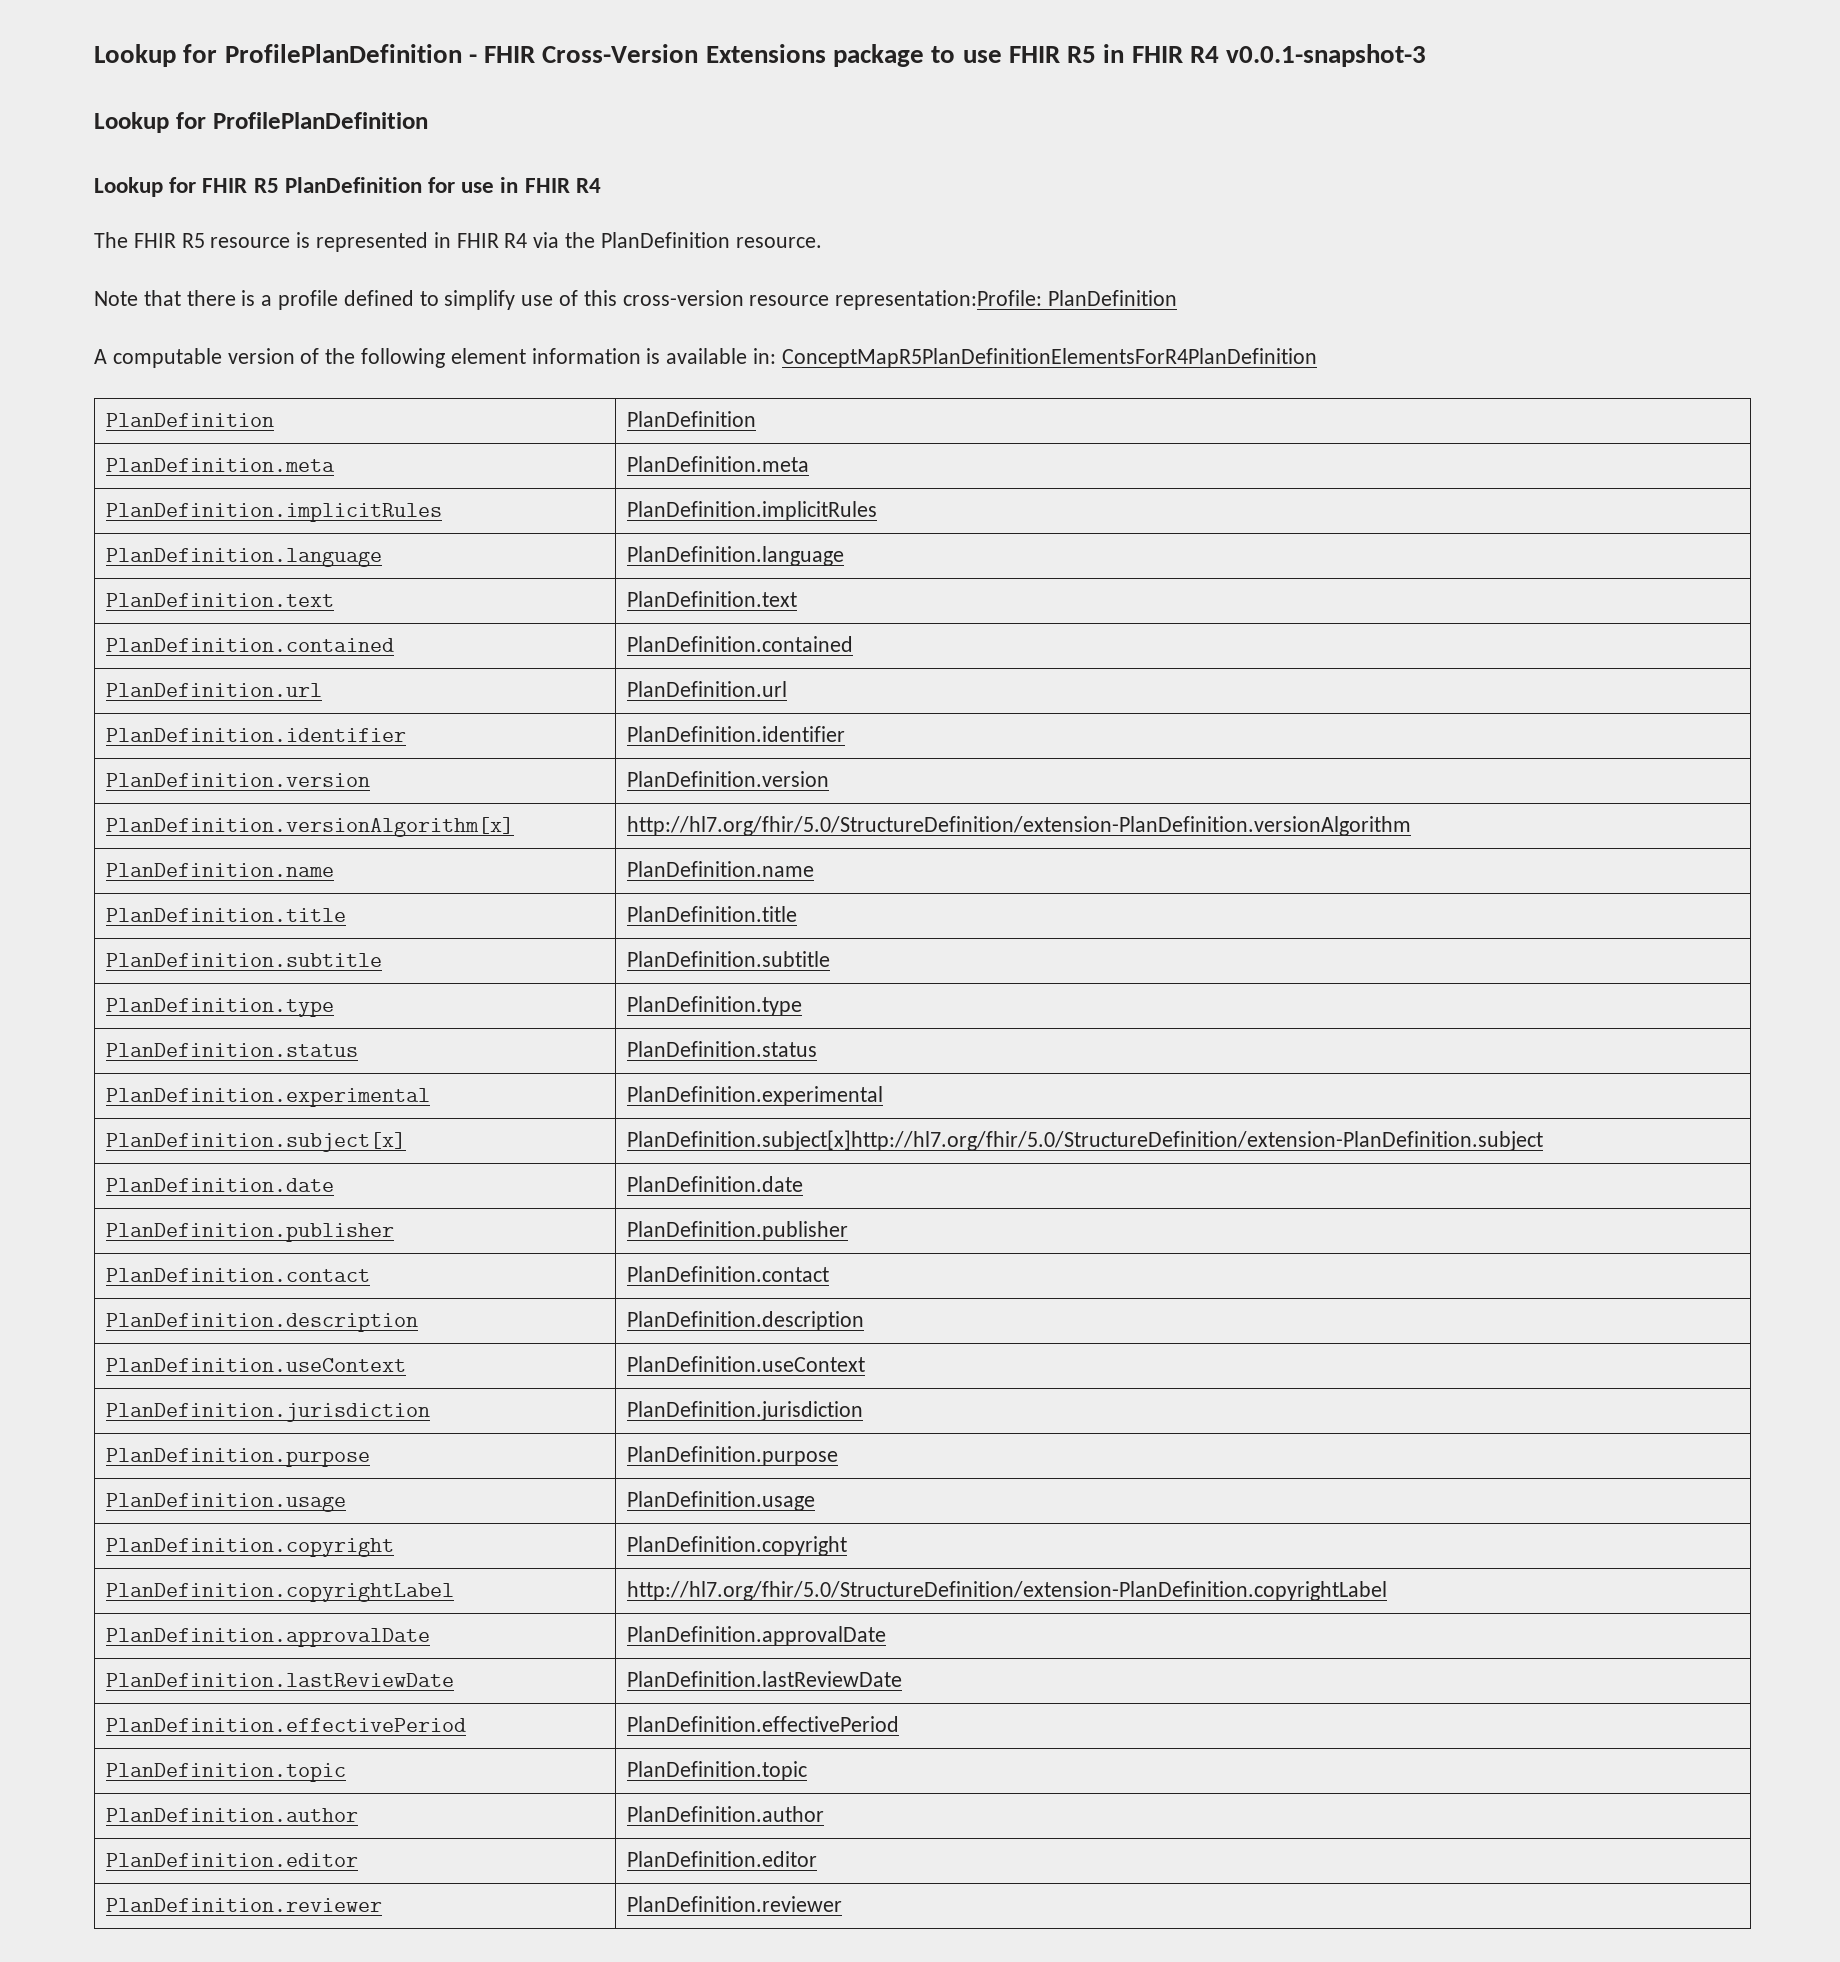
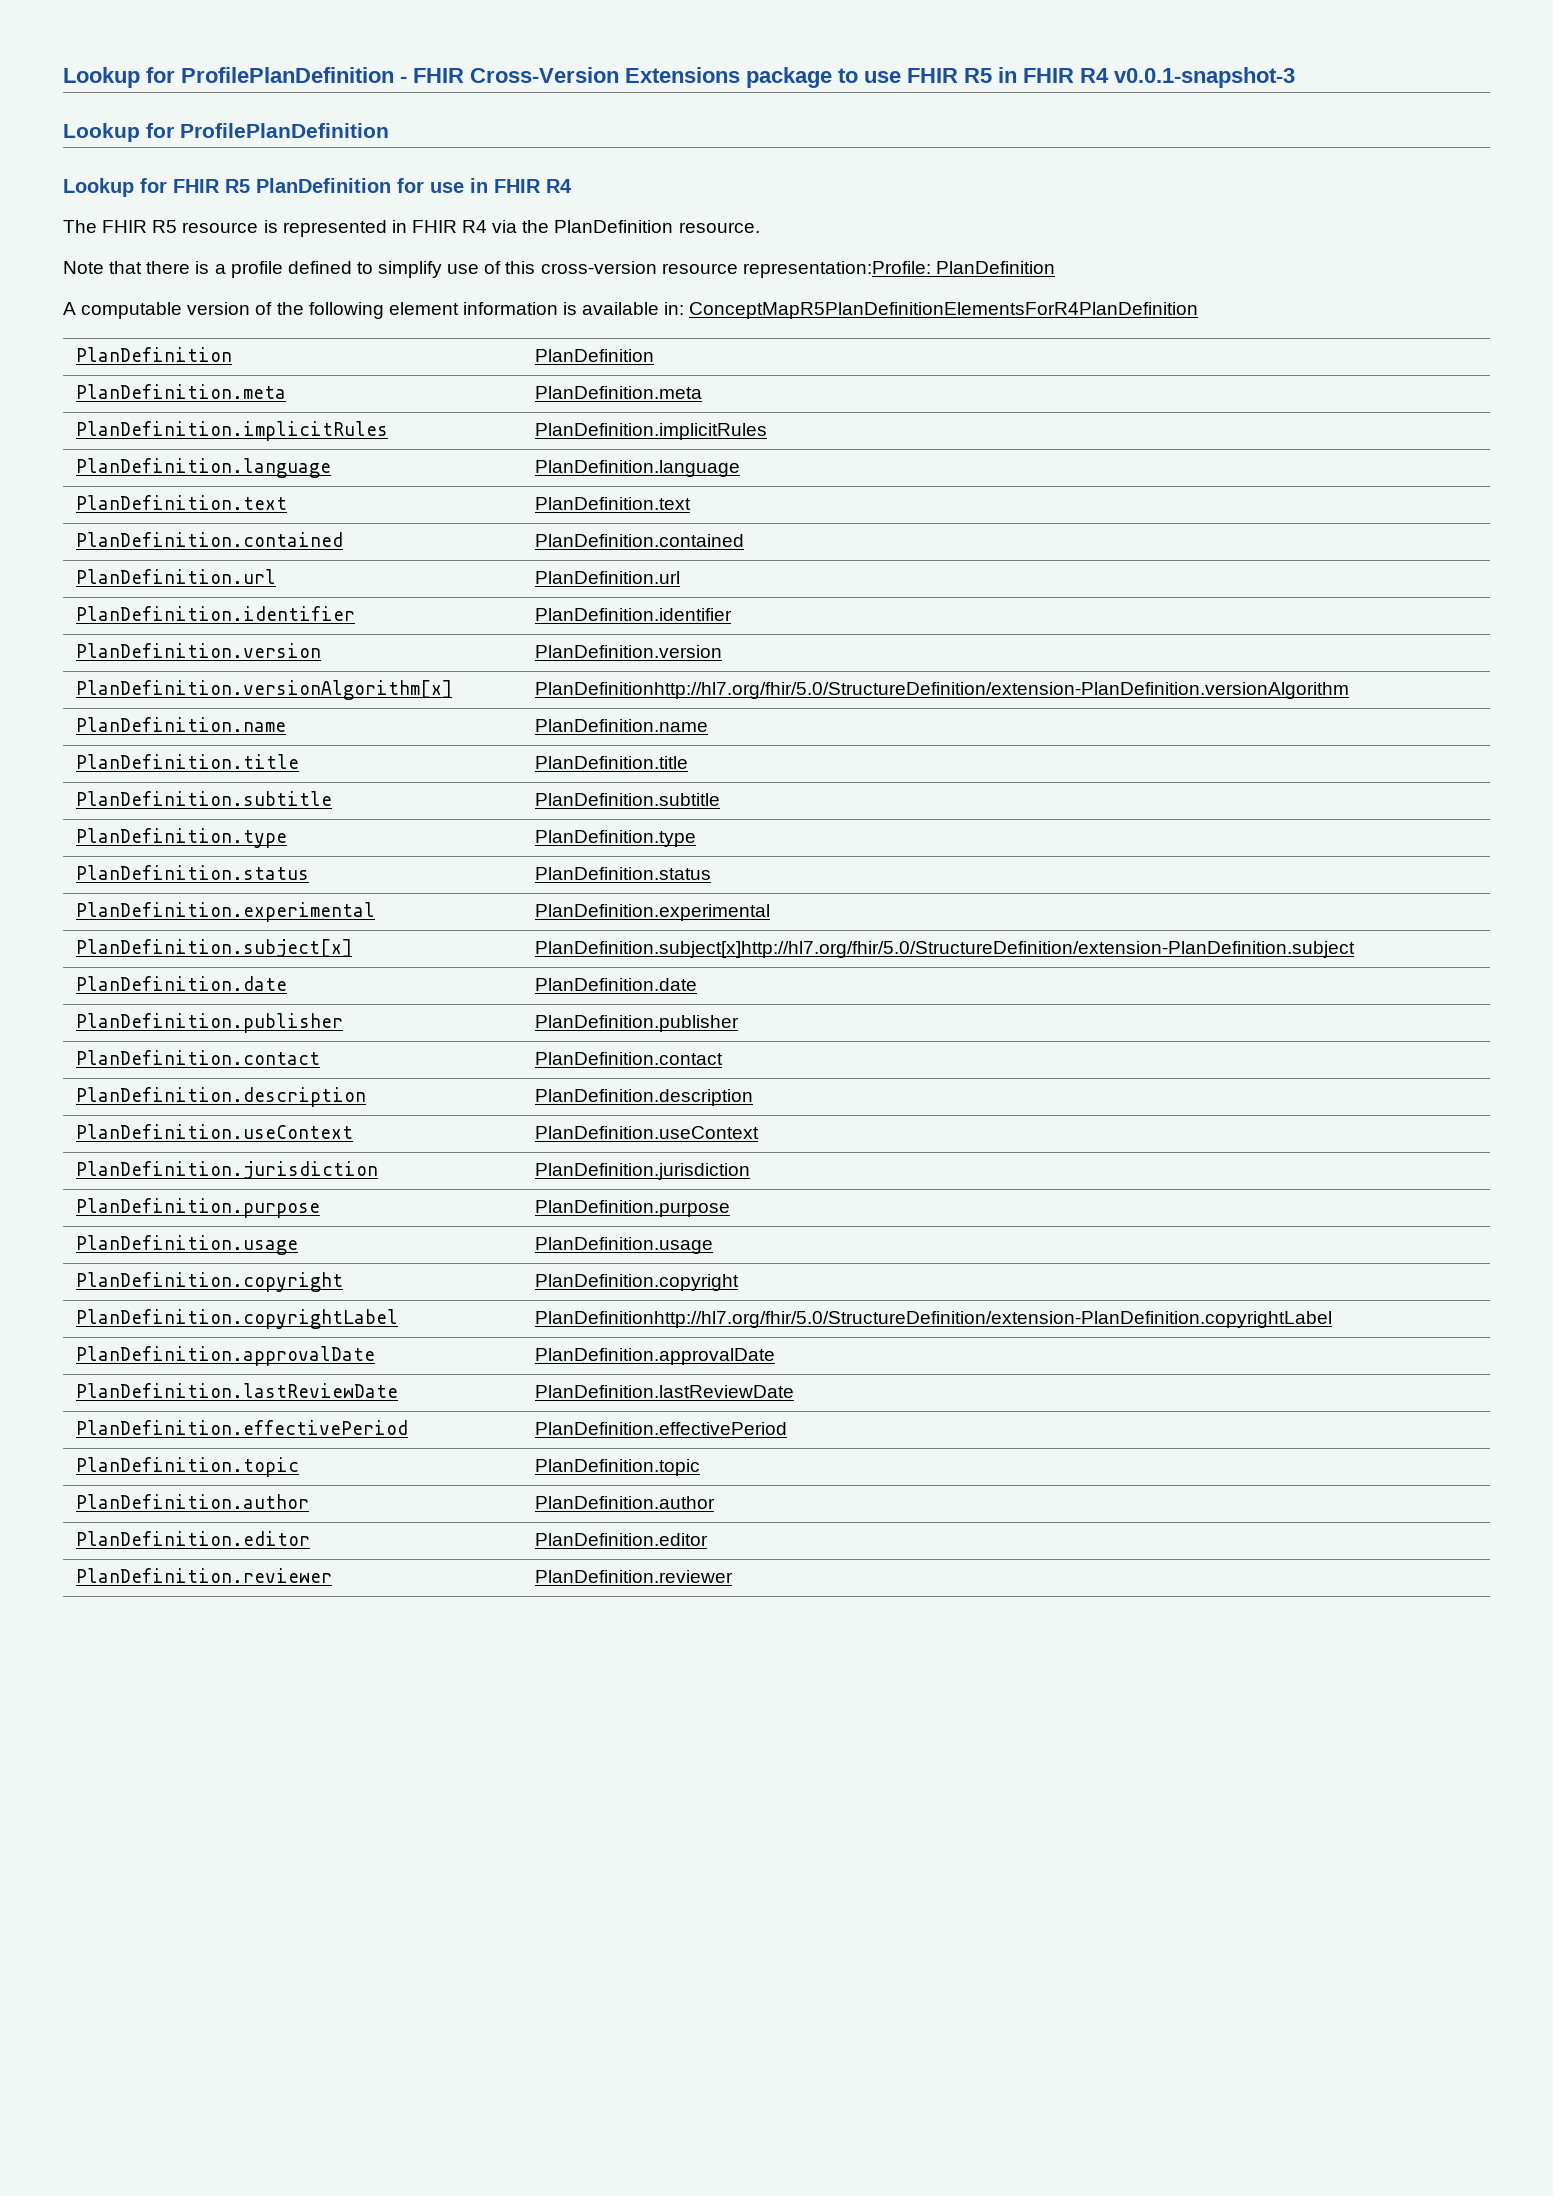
- PlanDefinition.versionAlgorithm[x] | http://hl7.org/fhir/5.0/StructureDefinition/extension-PlanDefinition.versionAlgorithm
+ PlanDefinition.versionAlgorithm[x] | PlanDefinitionhttp://hl7.org/fhir/5.0/StructureDefinition/extension-PlanDefinition.versionAlgorithm
- PlanDefinition.copyrightLabel | http://hl7.org/fhir/5.0/StructureDefinition/extension-PlanDefinition.copyrightLabel
+ PlanDefinition.copyrightLabel | PlanDefinitionhttp://hl7.org/fhir/5.0/StructureDefinition/extension-PlanDefinition.copyrightLabel

